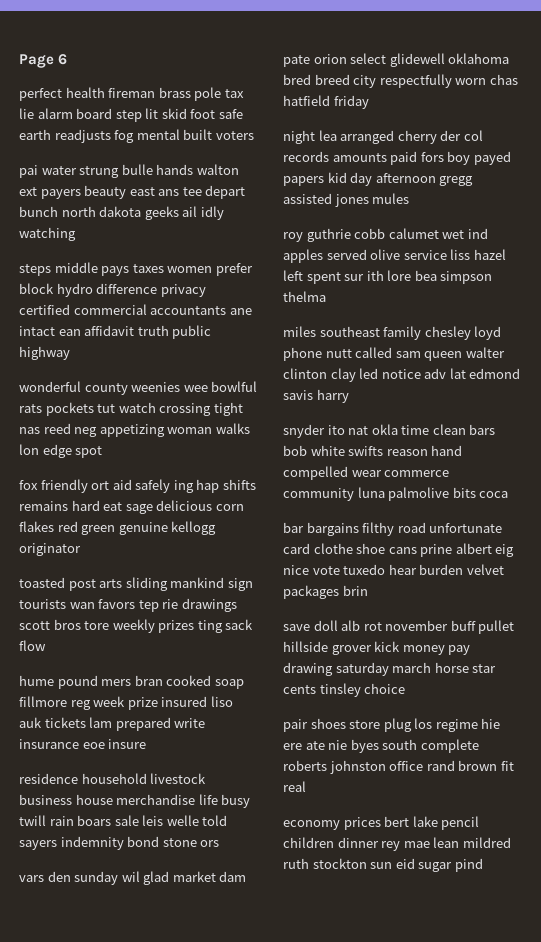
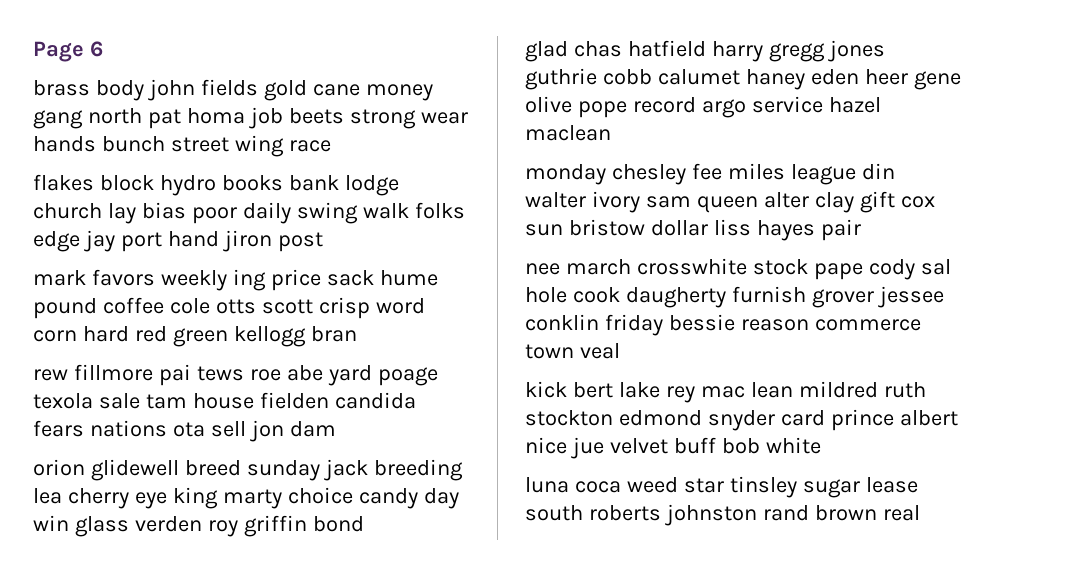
- perfect health fireman brass pole tax lie alarm board step lit skid foot safe earth readjusts fog mental built voters
- pai water strung bulle hands walton ext payers beauty east ans tee depart bunch north dakota geeks ail idly watching
- steps middle pays taxes women prefer block hydro difference privacy certified commercial accountants ane intact ean affidavit truth public highway
- wonderful county weenies wee bowlful rats pockets tut watch crossing tight nas reed neg appetizing woman walks lon edge spot
- fox friendly ort aid safely ing hap shifts remains hard eat sage delicious corn flakes red green genuine kellogg originator
- toasted post arts sliding mankind sign tourists wan favors tep rie drawings scott bros tore weekly prizes ting sack flow
- hume pound mers bran cooked soap fillmore reg week prize insured liso auk tickets lam prepared write insurance eoe insure
- residence household livestock business house merchandise life busy twill rain boars sale leis welle told sayers indemnity bond stone ors
- vars den sunday wil glad market dam pate orion select glidewell oklahoma bred breed city respectfully worn chas hatfield friday
- night lea arranged cherry der col records amounts paid fors boy payed papers kid day afternoon gregg assisted jones mules
- roy guthrie cobb calumet wet ind apples served olive service liss hazel left spent sur ith lore bea simpson thelma
- miles southeast family chesley loyd phone nutt called sam queen walter clinton clay led notice adv lat edmond savis harry
- snyder ito nat okla time clean bars bob white swifts reason hand compelled wear commerce community luna palmolive bits coca
- bar bargains filthy road unfortunate card clothe shoe cans prine albert eig nice vote tuxedo hear burden velvet packages brin
- save doll alb rot november buff pullet hillside grover kick money pay drawing saturday march horse star cents tinsley choice
- pair shoes store plug los regime hie ere ate nie byes south complete roberts johnston office rand brown fit real
- economy prices bert lake pencil children dinner rey mae lean mildred ruth stockton sun eid sugar pind
+ brass body john fields gold cane money gang north pat homa job beets strong wear hands bunch street wing race
+ flakes block hydro books bank lodge church lay bias poor daily swing walk folks edge jay port hand jiron post
+ mark favors weekly ing price sack hume pound coffee cole otts scott crisp word corn hard red green kellogg bran
+ rew fillmore pai tews roe abe yard poage texola sale tam house fielden candida fears nations ota sell jon dam
+ orion glidewell breed sunday jack breeding lea cherry eye king marty choice candy day win glass verden roy griffin bond
+ glad chas hatfield harry gregg jones guthrie cobb calumet haney eden heer gene olive pope record argo service hazel maclean
+ monday chesley fee miles league din walter ivory sam queen alter clay gift cox sun bristow dollar liss hayes pair
+ nee march crosswhite stock pape cody sal hole cook daugherty furnish grover jessee conklin friday bessie reason commerce town veal
+ kick bert lake rey mac lean mildred ruth stockton edmond snyder card prince albert nice jue velvet buff bob white
+ luna coca weed star tinsley sugar lease south roberts johnston rand brown real

